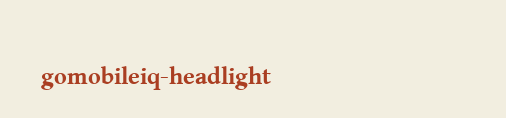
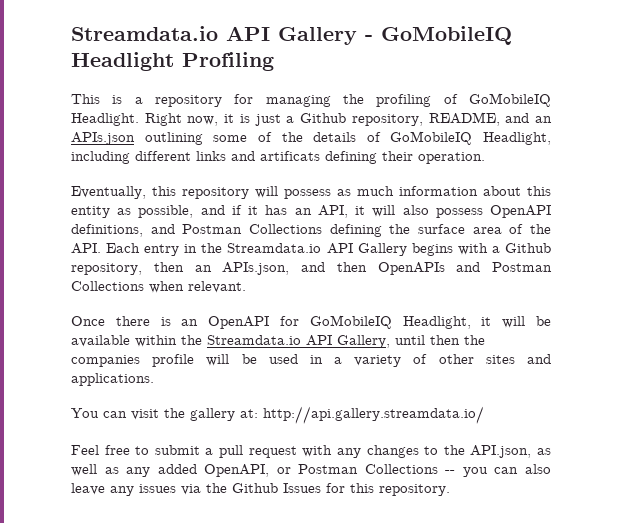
- gomobileiq-headlight
+ Streamdata.io API Gallery - GoMobileIQ Headlight Profiling
+ This is a repository for managing the profiling of GoMobileIQ Headlight. Right now, it is just a Github repository, README, and an APIs.json outlining some of the details of GoMobileIQ Headlight, including different links and artificats defining their operation.
+ Eventually, this repository will possess as much information about this entity as possible, and if it has an API, it will also possess OpenAPI definitions, and Postman Collections defining the surface area of the API. Each entry in the Streamdata.io API Gallery begins with a Github repository, then an APIs.json, and then OpenAPIs and Postman Collections when relevant.
+ Once there is an OpenAPI for GoMobileIQ Headlight, it will be available within the Streamdata.io API Gallery, until then the companies profile will be used in a variety of other sites and applications.
+ You can visit the gallery at: http://api.gallery.streamdata.io/
+ Feel free to submit a pull request with any changes to the API.json, as well as any added OpenAPI, or Postman Collections -- you can also leave any issues via the Github Issues for this repository.

